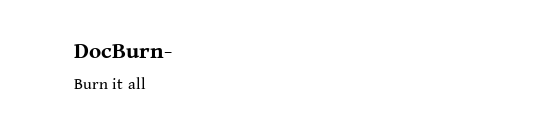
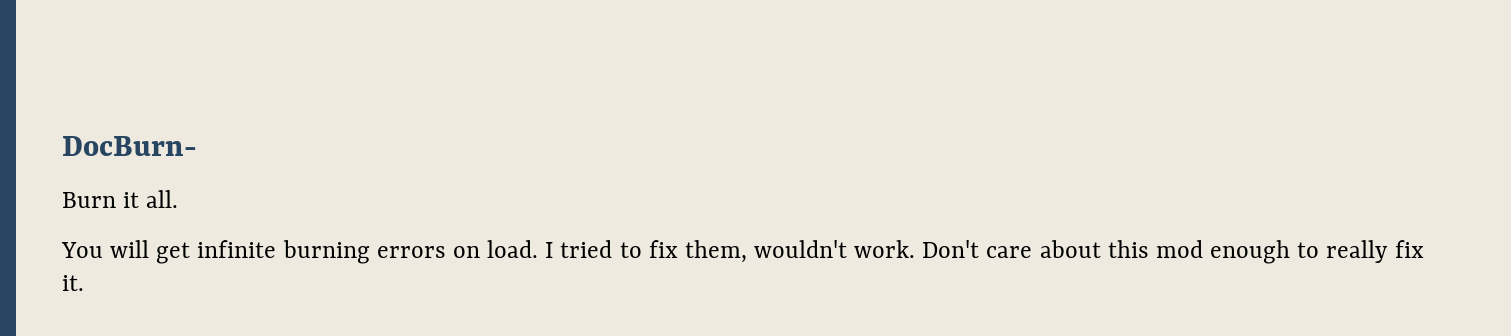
- Burn it all
+ Burn it all.
+ You will get infinite burning errors on load. I tried to fix them, wouldn't work. Don't care about this mod enough to really fix it.

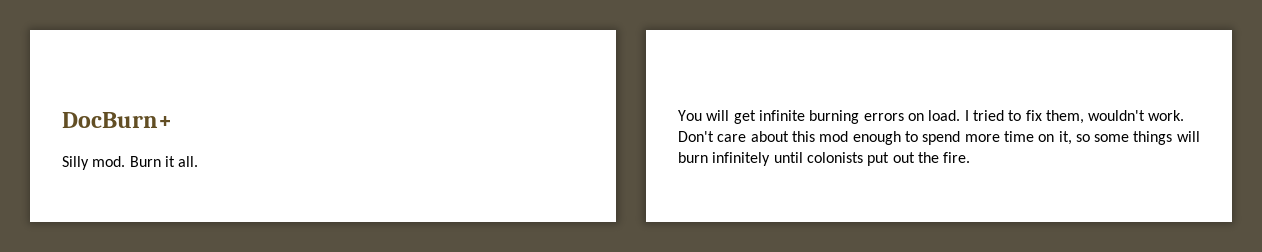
- DocBurn-
- Burn it all.
+ DocBurn+
+ Silly mod. Burn it all.
- Don't care about this mod enough to really fix it.
+ Don't care about this mod enough to spend more time on it, so some things will burn infinitely until colonists put out the fire.

